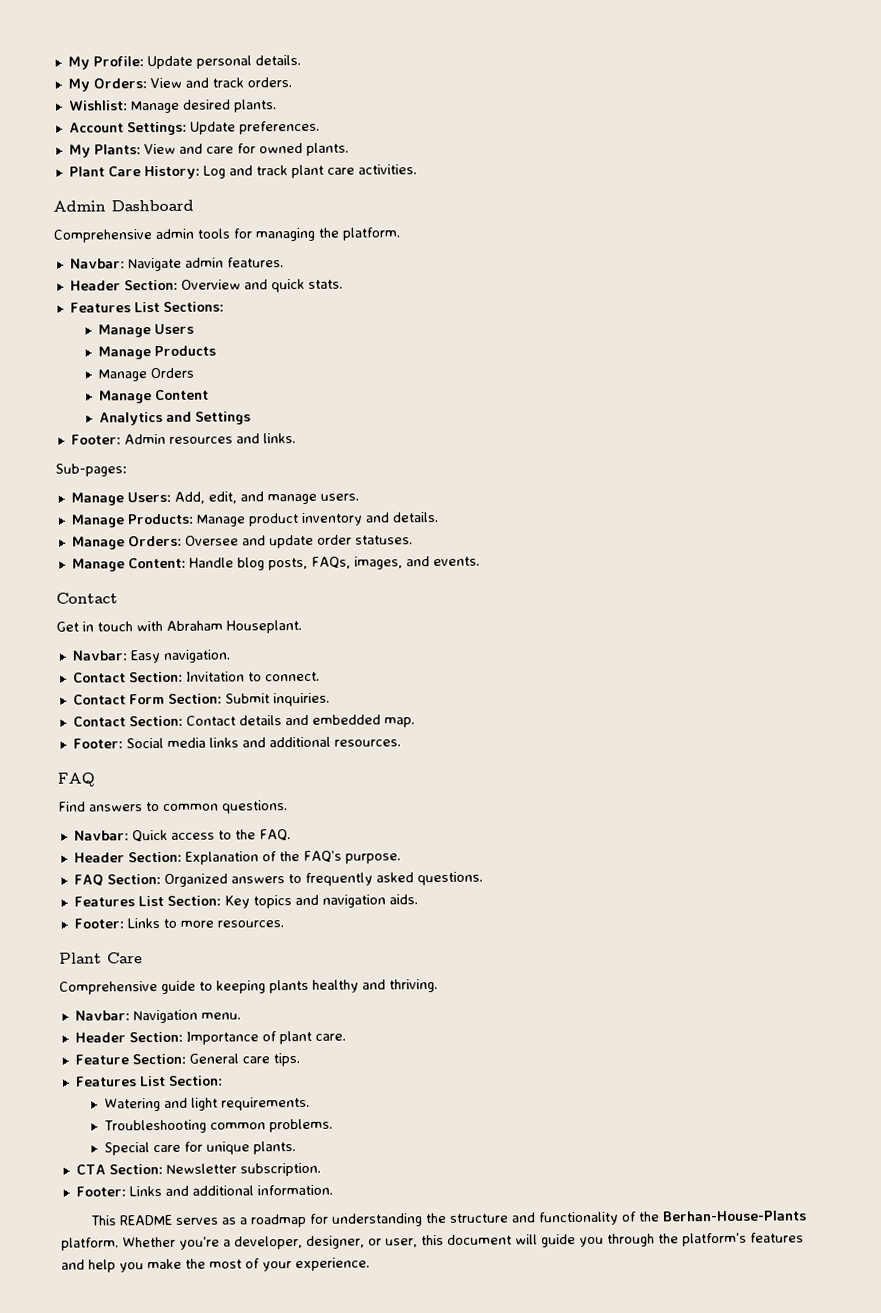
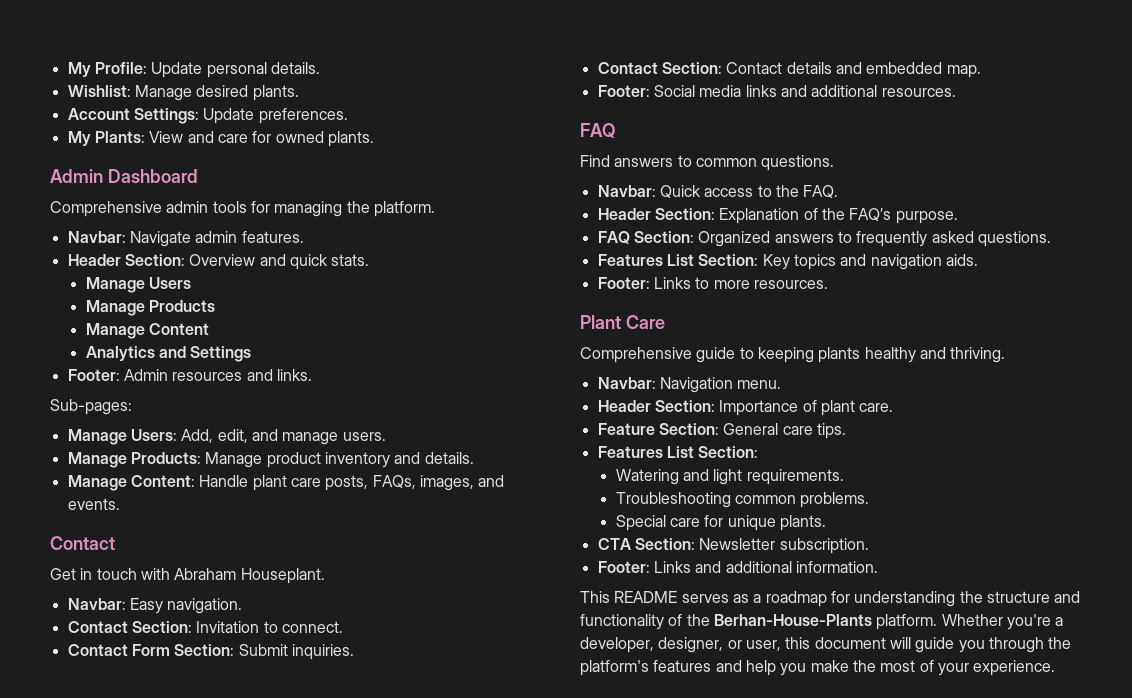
- My Orders: View and track orders.
- Plant Care History: Log and track plant care activities.
- Features List Sections:
- Manage Orders
- Manage Orders: Oversee and update order statuses.
- Manage Content: Handle blog posts, FAQs, images, and events.
+ Manage Content: Handle plant care posts, FAQs, images, and events.

